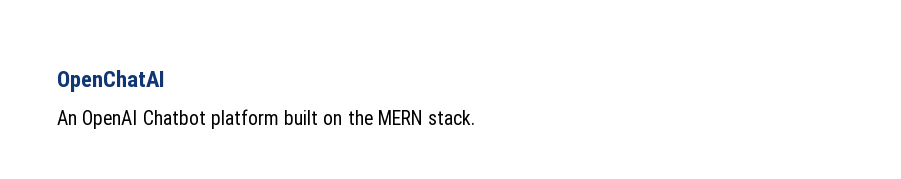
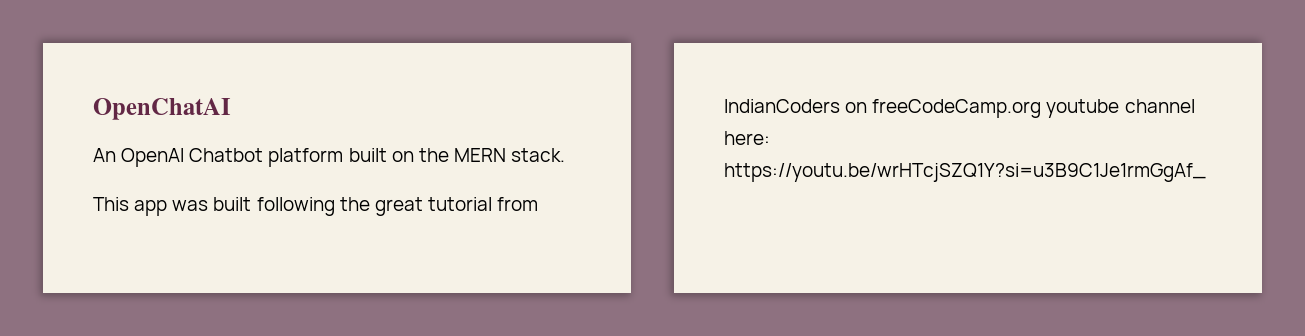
+ This app was built following the great tutorial from IndianCoders on freeCodeCamp.org youtube channel here: https://youtu.be/wrHTcjSZQ1Y?si=u3B9C1Je1rmGgAf_

